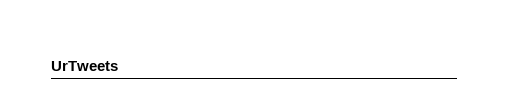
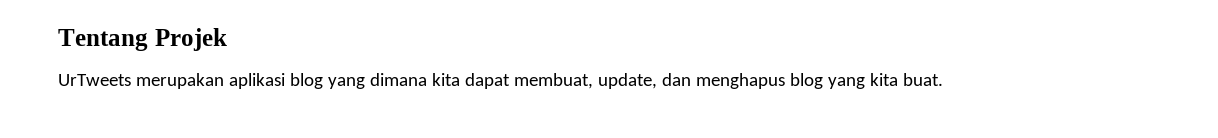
- UrTweets
+ Tentang Projek
+ UrTweets merupakan aplikasi blog yang dimana kita dapat membuat, update, dan menghapus blog yang kita buat.

